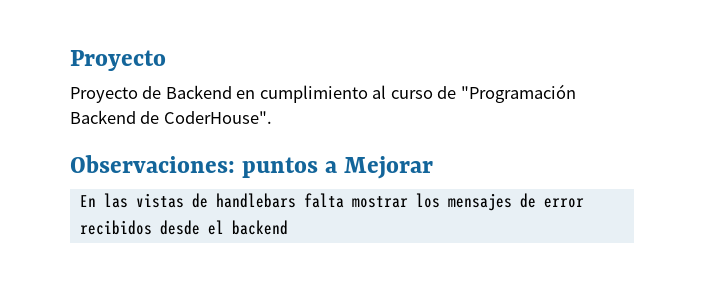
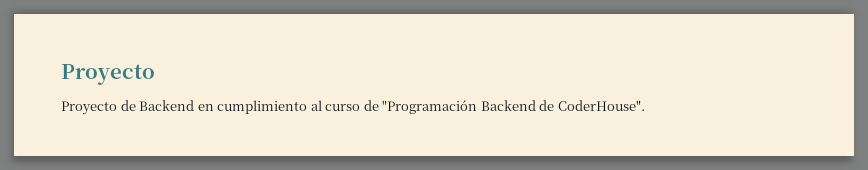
- Observaciones: puntos a Mejorar
- En las vistas de handlebars falta mostrar los mensajes de error recibidos desde el backend

